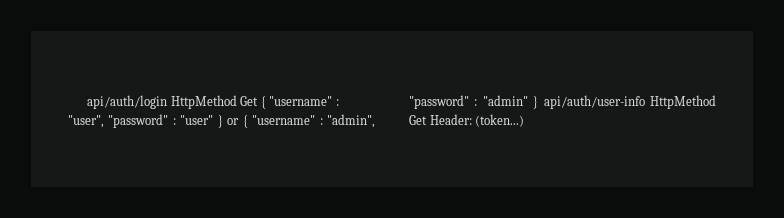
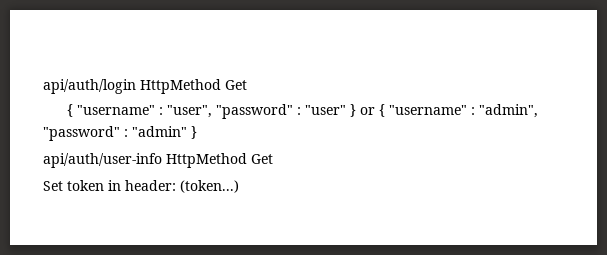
- api/auth/login HttpMethod Get { "username" : "user", "password" : "user" } or { "username" : "admin", "password" : "admin" } api/auth/user-info HttpMethod Get Header: (token...)
+ api/auth/login HttpMethod Get
+ { "username" : "user", "password" : "user" } or { "username" : "admin", "password" : "admin" }
+ api/auth/user-info HttpMethod Get
+ Set token in header: (token...)

